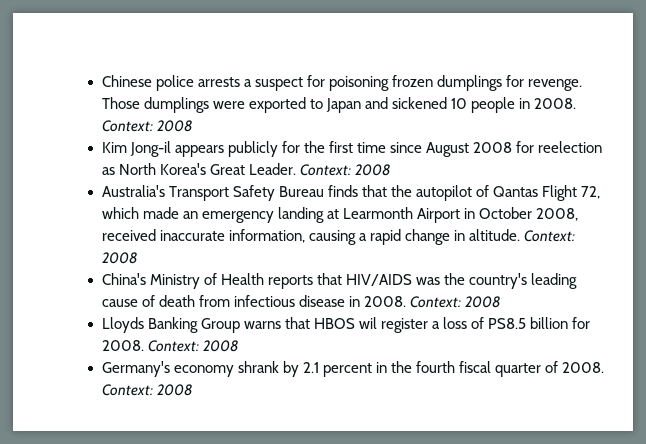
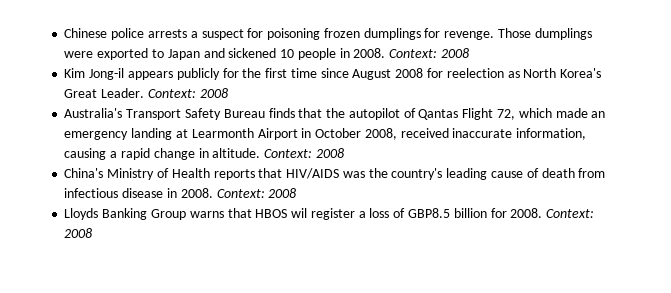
- Lloyds Banking Group warns that HBOS wil register a loss of PS8.5 billion for 2008.
+ Lloyds Banking Group warns that HBOS wil register a loss of GBP8.5 billion for 2008.
- Germany's economy shrank by 2.1 percent in the fourth fiscal quarter of 2008. Context: 2008

